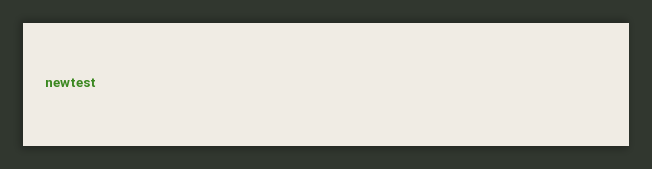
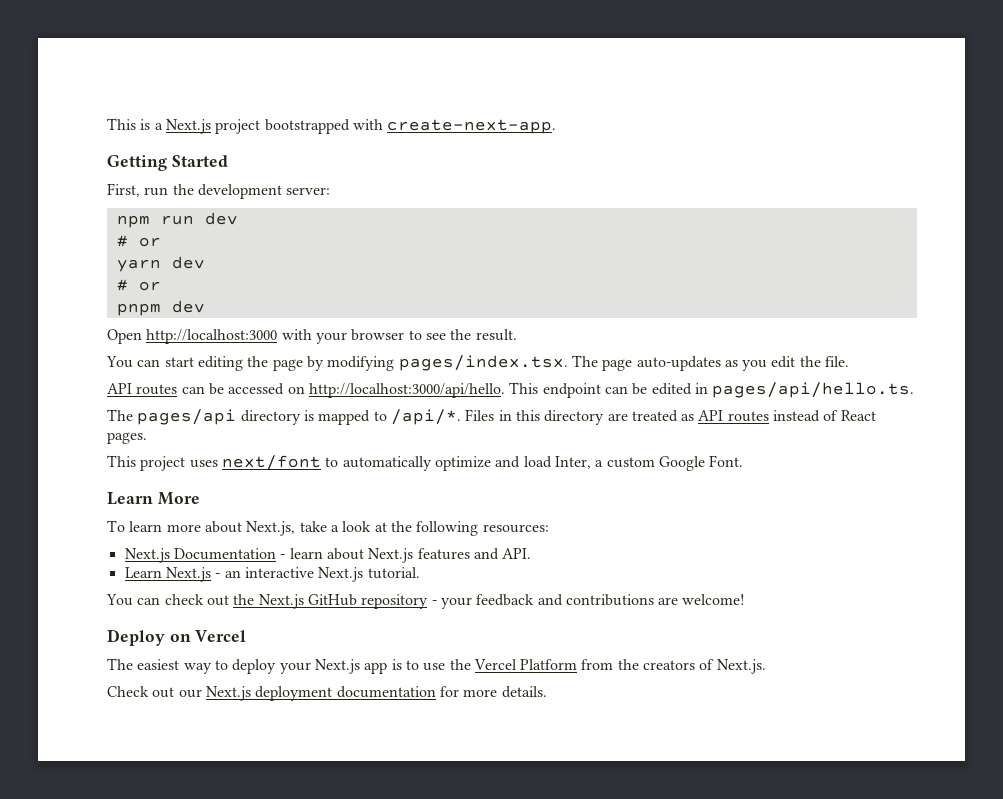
- newtest
+ This is a Next.js project bootstrapped with create-next-app.
+ Getting Started
+ First, run the development server:
+ npm run dev
+ # or
+ yarn dev
+ # or
+ pnpm dev
+ Open http://localhost:3000 with your browser to see the result.
+ You can start editing the page by modifying pages/index.tsx. The page auto-updates as you edit the file.
+ API routes can be accessed on http://localhost:3000/api/hello. This endpoint can be edited in pages/api/hello.ts.
+ The pages/api directory is mapped to /api/*. Files in this directory are treated as API routes instead of React pages.
+ This project uses next/font to automatically optimize and load Inter, a custom Google Font.
+ Learn More
+ To learn more about Next.js, take a look at the following resources:
+ Next.js Documentation - learn about Next.js features and API.
+ Learn Next.js - an interactive Next.js tutorial.
+ You can check out the Next.js GitHub repository - your feedback and contributions are welcome!
+ Deploy on Vercel
+ The easiest way to deploy your Next.js app is to use the Vercel Platform from the creators of Next.js.
+ Check out our Next.js deployment documentation for more details.

